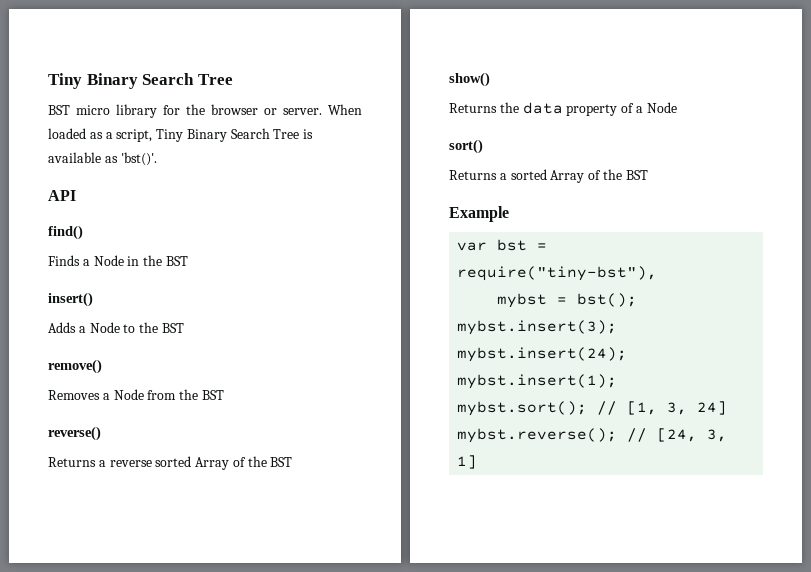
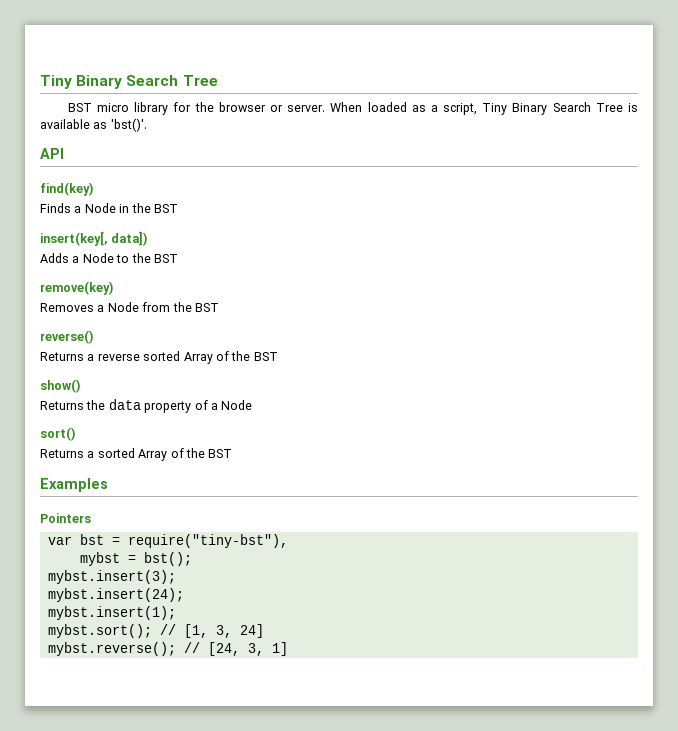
- find()
+ find(key)
- insert()
+ insert(key[, data])
- remove()
+ remove(key)
- Example
+ Examples
+ Pointers

